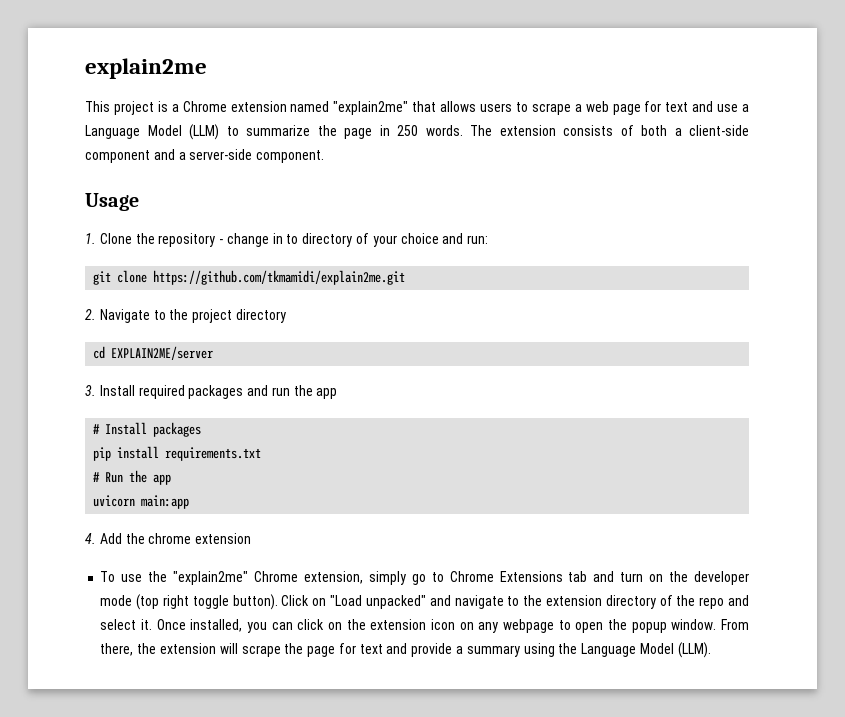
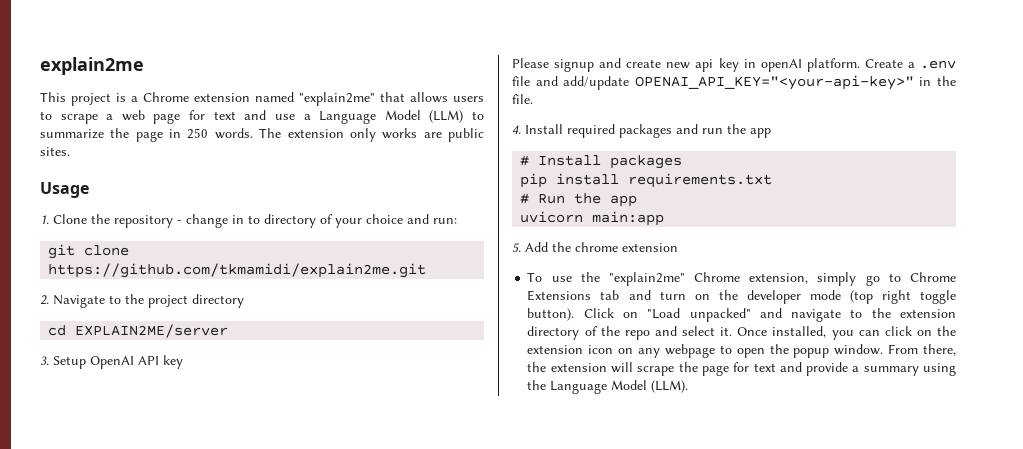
- The extension consists of both a client-side component and a server-side component.
+ The extension only works are public sites.
- 3. Install required packages and run the app
+ 3. Setup OpenAI API key
+ Please signup and create new api key in openAI platform. Create a .env file and add/update OPENAI_API_KEY="<your-api-key>" in the file.
+ 4. Install required packages and run the app
- 4. Add the chrome extension
+ 5. Add the chrome extension

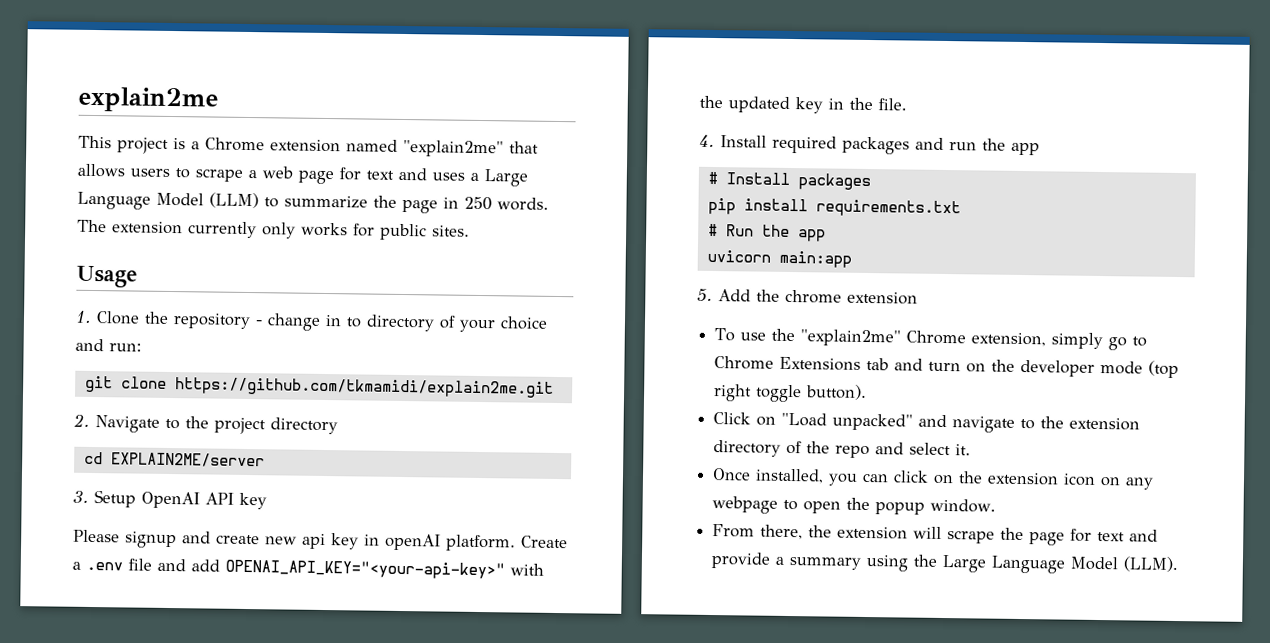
- This project is a Chrome extension named "explain2me" that allows users to scrape a web page for text and use a Language Model (LLM) to summarize the page in 250 words.
+ This project is a Chrome extension named "explain2me" that allows users to scrape a web page for text and uses a Large Language Model (LLM) to summarize the page in 250 words.
- The extension only works are public sites.
+ The extension currently only works for public sites.
- Create a .env file and add/update OPENAI_API_KEY="<your-api-key>" in the file.
+ Create a .env file and add OPENAI_API_KEY="<your-api-key>" with the updated key in the file.
- To use the "explain2me" Chrome extension, simply go to Chrome Extensions tab and turn on the developer mode (top right toggle button). Click on "Load unpacked" and navigate to the extension directory of the repo and select it. Once installed, you can click on the extension icon on any webpage to open the popup window. From there, the extension will scrape the page for text and provide a summary using the Language Model (LLM).
+ To use the "explain2me" Chrome extension, simply go to Chrome Extensions tab and turn on the developer mode (top right toggle button).
+ Click on "Load unpacked" and navigate to the extension directory of the repo and select it.
+ Once installed, you can click on the extension icon on any webpage to open the popup window.
+ From there, the extension will scrape the page for text and provide a summary using the Large Language Model (LLM).

